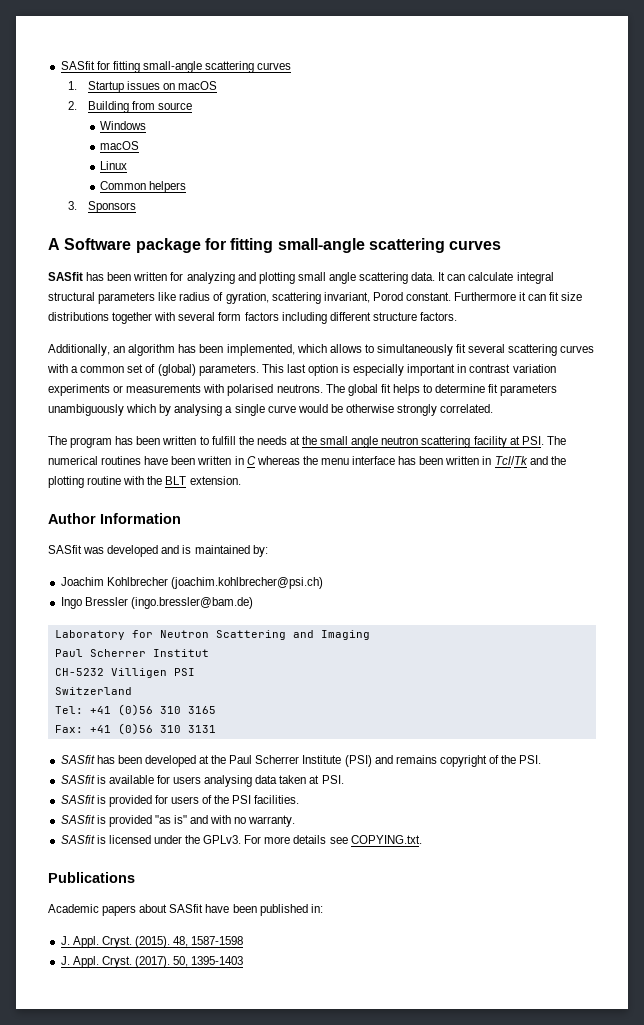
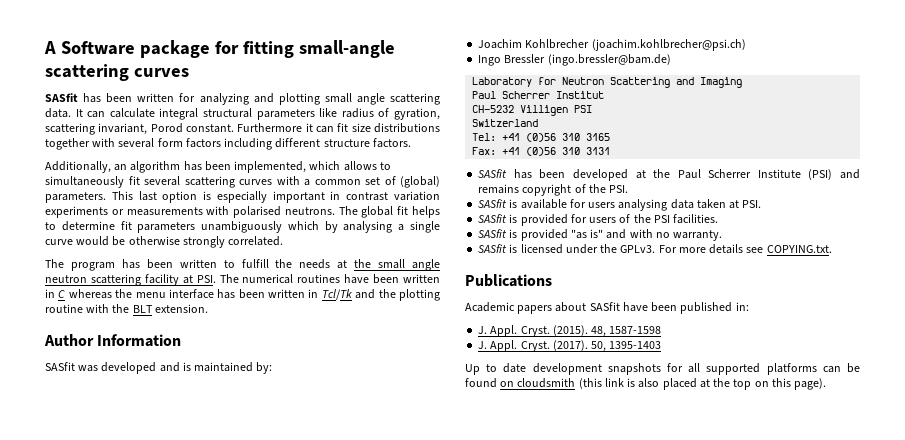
- SASfit for fitting small-angle scattering curves
- 1. Startup issues on macOS
- 2. Building from source
- Windows
- macOS
- Linux
- Common helpers
- 3. Sponsors
+ Up to date development snapshots for all supported platforms can be found on cloudsmith (this link is also placed at the top on this page).

